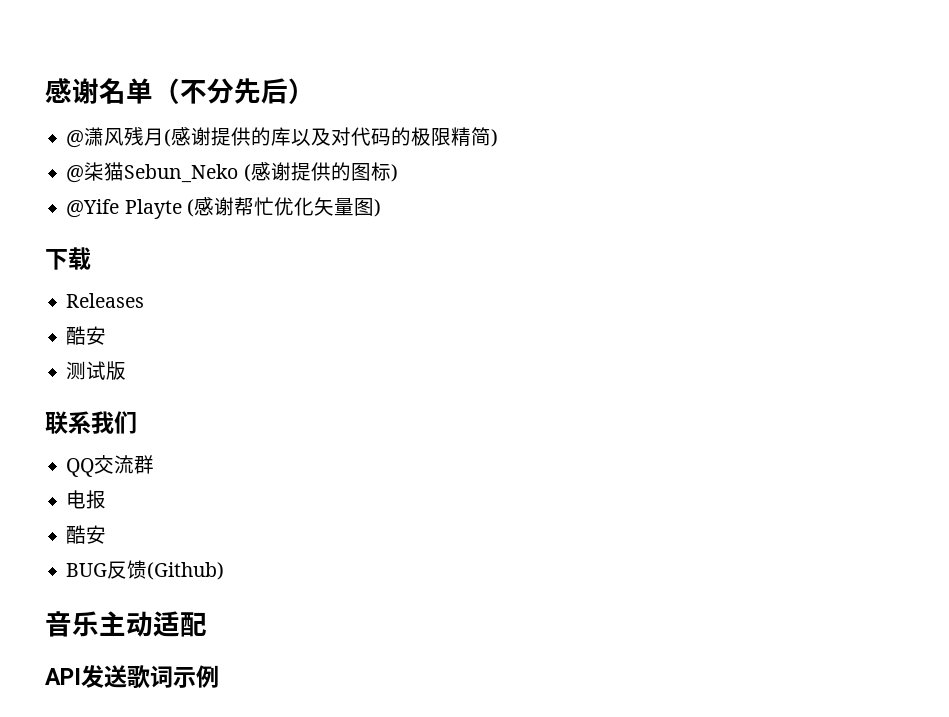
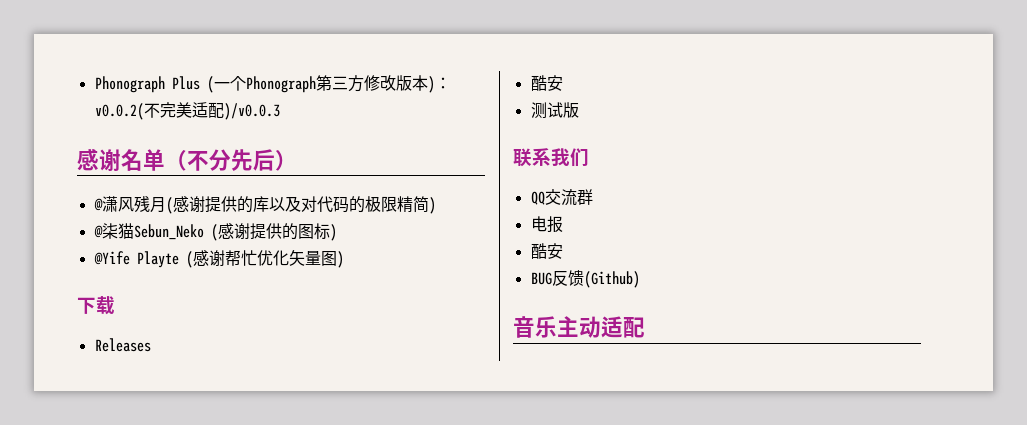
+ Phonograph Plus (一个Phonograph第三方修改版本)：v0.0.2(不完美适配)/v0.0.3
- API发送歌词示例

